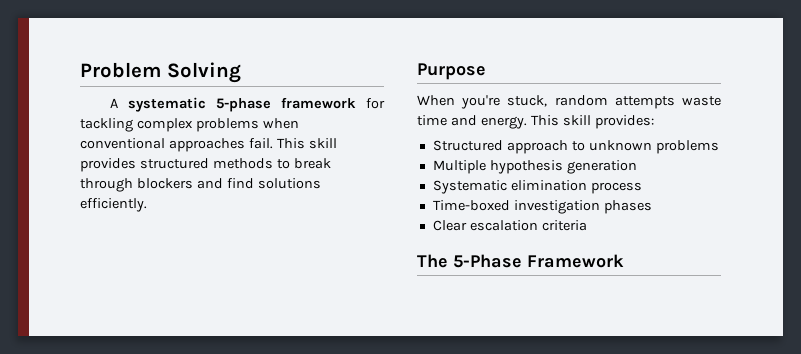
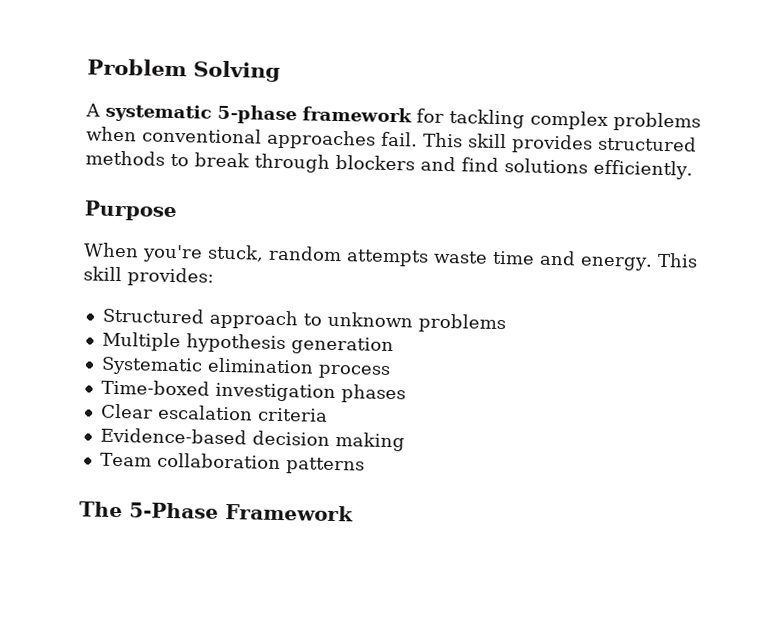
+ Evidence-based decision making
+ Team collaboration patterns

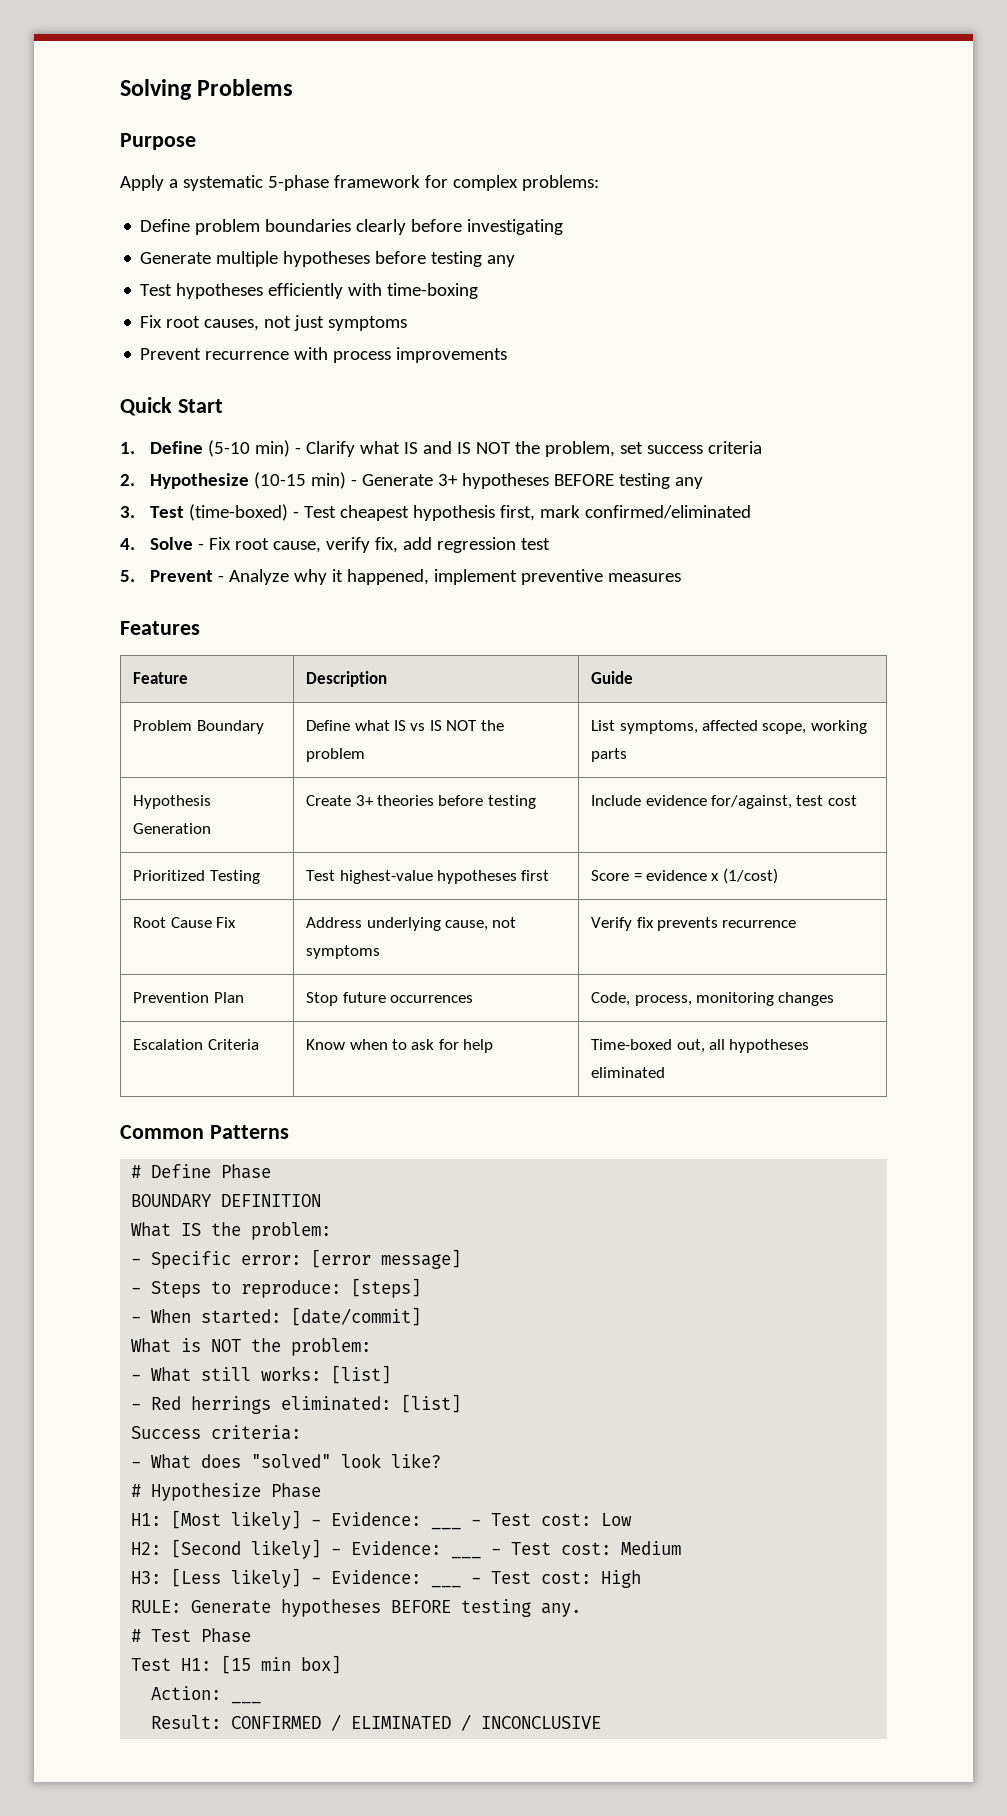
- Problem Solving
- A systematic 5-phase framework for tackling complex problems when conventional approaches fail. This skill provides structured methods to break through blockers and find solutions efficiently.
+ Solving Problems
  Purpose
- When you're stuck, random attempts waste time and energy. This skill provides:
- Structured approach to unknown problems
- Multiple hypothesis generation
- Systematic elimination process
- Time-boxed investigation phases
- Clear escalation criteria
- Evidence-based decision making
- Team collaboration patterns
- The 5-Phase Framework
+ Apply a systematic 5-phase framework for complex problems:
+ Define problem boundaries clearly before investigating
+ Generate multiple hypotheses before testing any
+ Test hypotheses efficiently with time-boxing
+ Fix root causes, not just symptoms
+ Prevent recurrence with process improvements
+ Quick Start
+ 1. Define (5-10 min) - Clarify what IS and IS NOT the problem, set success criteria
+ 2. Hypothesize (10-15 min) - Generate 3+ hypotheses BEFORE testing any
+ 3. Test (time-boxed) - Test cheapest hypothesis first, mark confirmed/eliminated
+ 4. Solve - Fix root cause, verify fix, add regression test
+ 5. Prevent - Analyze why it happened, implement preventive measures
+ Features
+ Feature | Description | Guide
+ Problem Boundary | Define what IS vs IS NOT the problem | List symptoms, affected scope, working parts
+ Hypothesis Generation | Create 3+ theories before testing | Include evidence for/against, test cost
+ Prioritized Testing | Test highest-value hypotheses first | Score = evidence x (1/cost)
+ Root Cause Fix | Address underlying cause, not symptoms | Verify fix prevents recurrence
+ Prevention Plan | Stop future occurrences | Code, process, monitoring changes
+ Escalation Criteria | Know when to ask for help | Time-boxed out, all hypotheses eliminated
+ Common Patterns
+ # Define Phase
+ BOUNDARY DEFINITION
+ What IS the problem:
+ - Specific error: [error message]
+ - Steps to reproduce: [steps]
+ - When started: [date/commit]
+ What is NOT the problem:
+ - What still works: [list]
+ - Red herrings eliminated: [list]
+ Success criteria:
+ - What does "solved" look like?
+ # Hypothesize Phase
+ H1: [Most likely] - Evidence: ___ - Test cost: Low
+ H2: [Second likely] - Evidence: ___ - Test cost: Medium
+ H3: [Less likely] - Evidence: ___ - Test cost: High
+ RULE: Generate hypotheses BEFORE testing any.
+ # Test Phase
+ Test H1: [15 min box]
+ Action: ___
+ Result: CONFIRMED / ELIMINATED / INCONCLUSIVE

